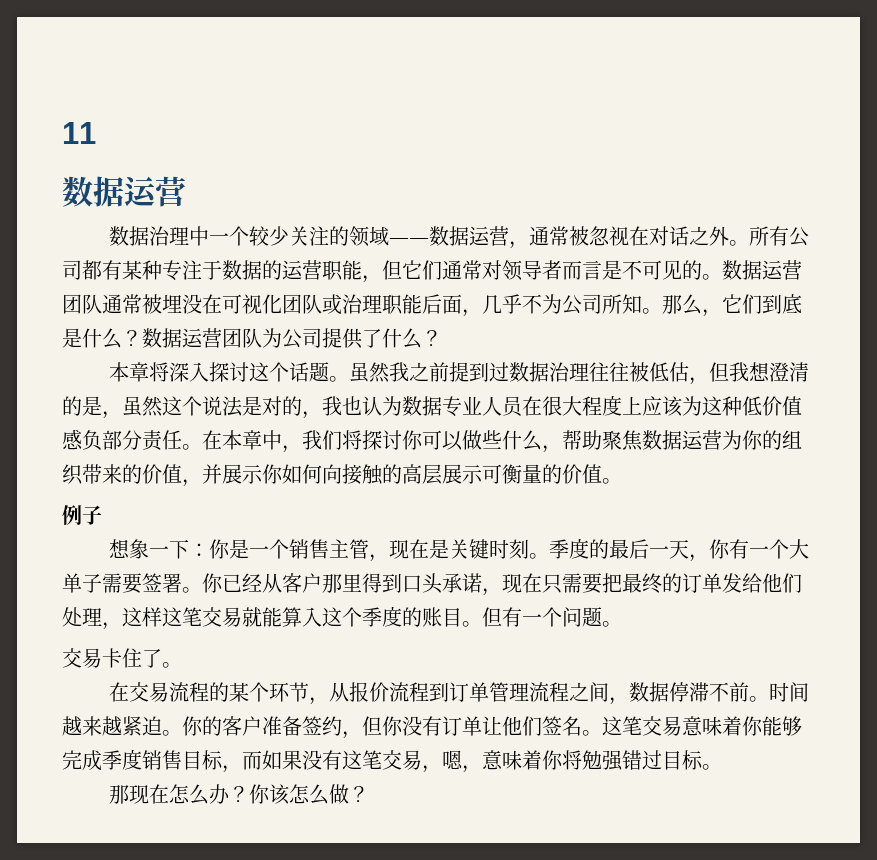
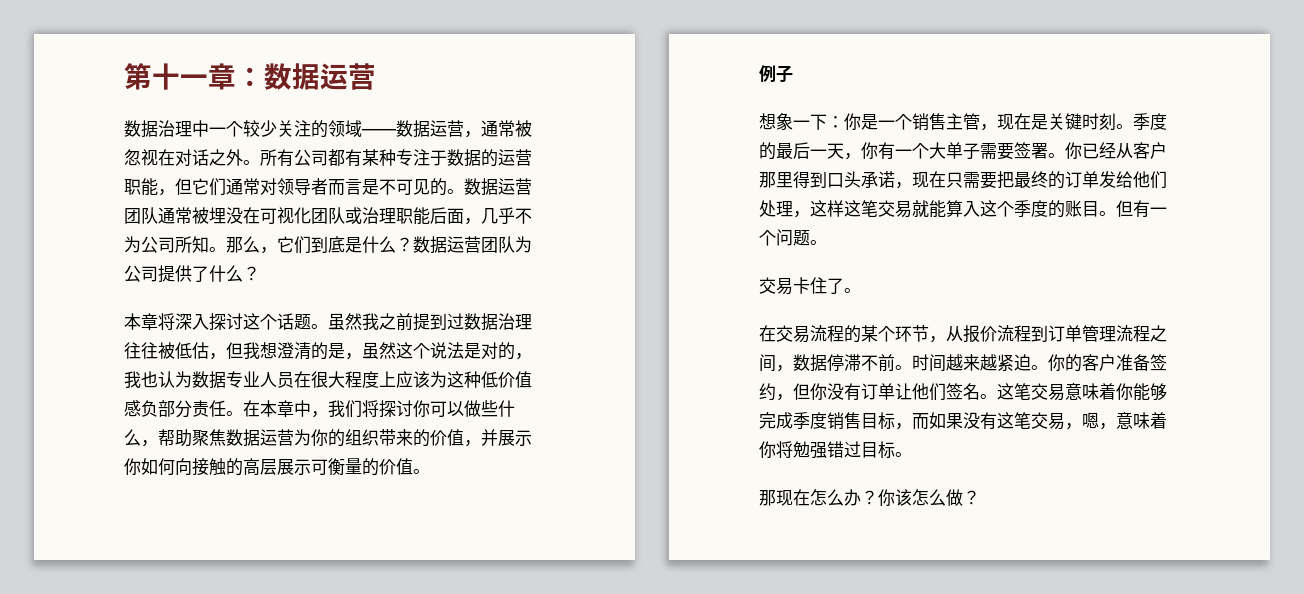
- 11
- 数据运营
+ 第十一章：数据运营

